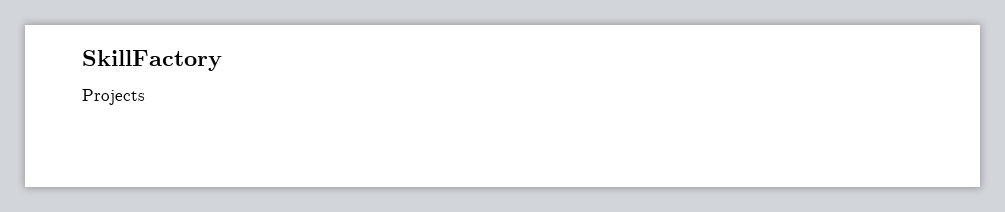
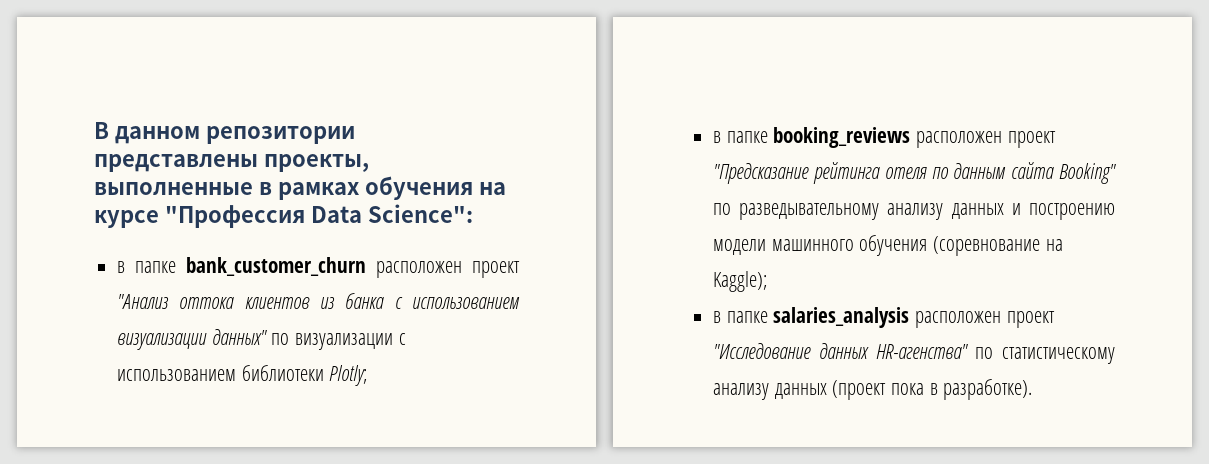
- SkillFactory
- Projects
+ В данном репозитории представлены проекты, выполненные в рамках обучения на курсе "Профессия Data Science":
+ в папке bank_сustomer_churn расположен проект "Анализ оттока клиентов из банка с использованием визуализации данных" по визуализации с использованием библиотеки Plotly;
+ в папке booking_reviews расположен проект "Предсказание рейтинга отеля по данным сайта Booking" по разведывательному анализу данных и построению модели машинного обучения (соревнование на Kaggle);
+ в папке salaries_analysis расположен проект "Исследование данных HR-агенства" по статистическому анализу данных (проект пока в разработке).

